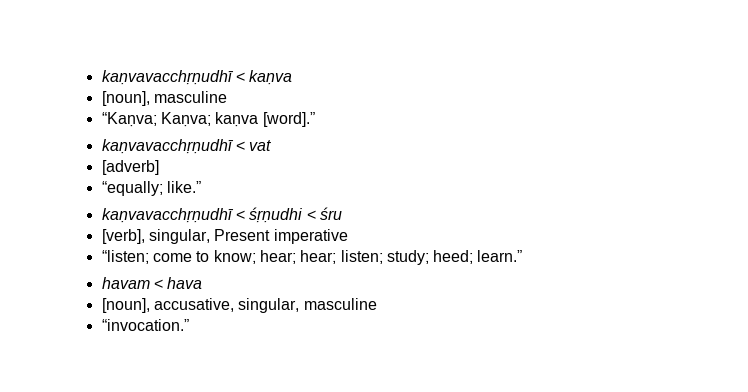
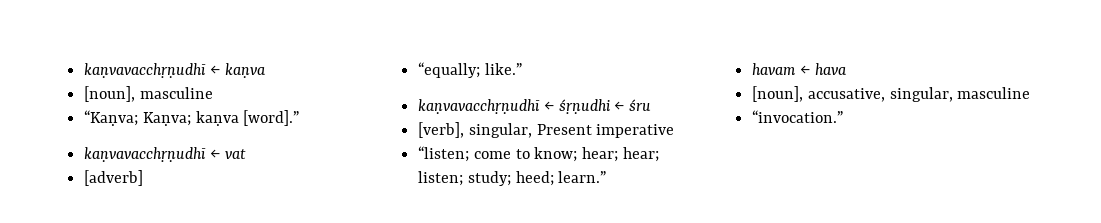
- kaṇvavacchṛṇudhī < kaṇva
+ kaṇvavacchṛṇudhī ← kaṇva
- kaṇvavacchṛṇudhī < vat
+ kaṇvavacchṛṇudhī ← vat
- kaṇvavacchṛṇudhī < śṛṇudhi < śru
+ kaṇvavacchṛṇudhī ← śṛṇudhi ← śru
- havam < hava
+ havam ← hava

